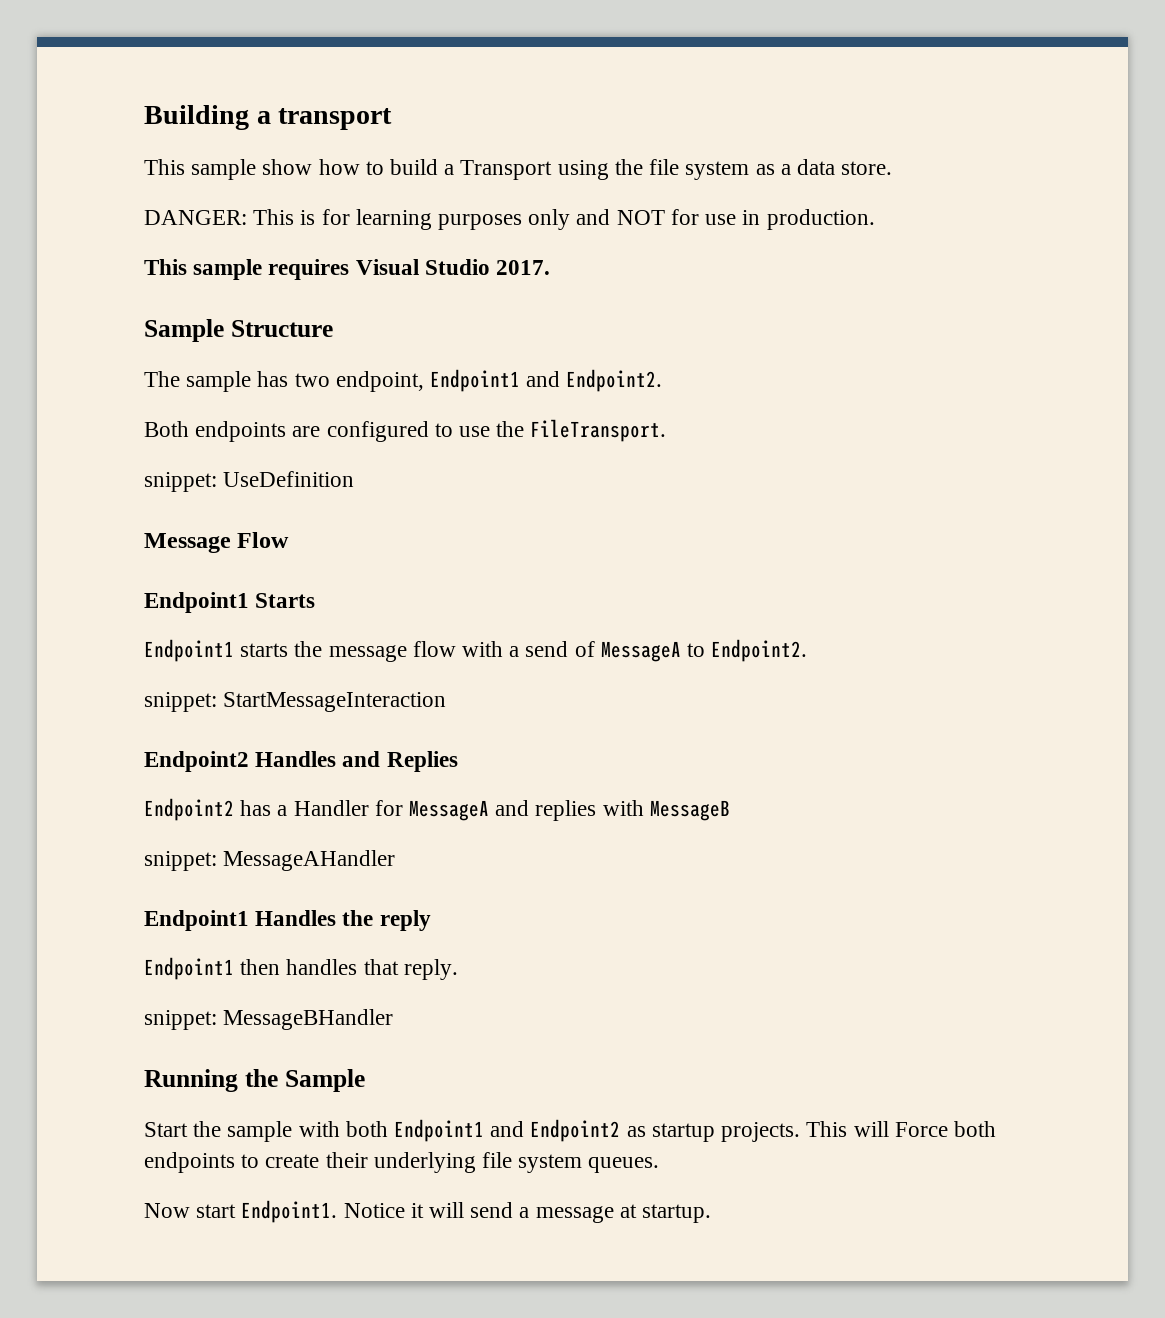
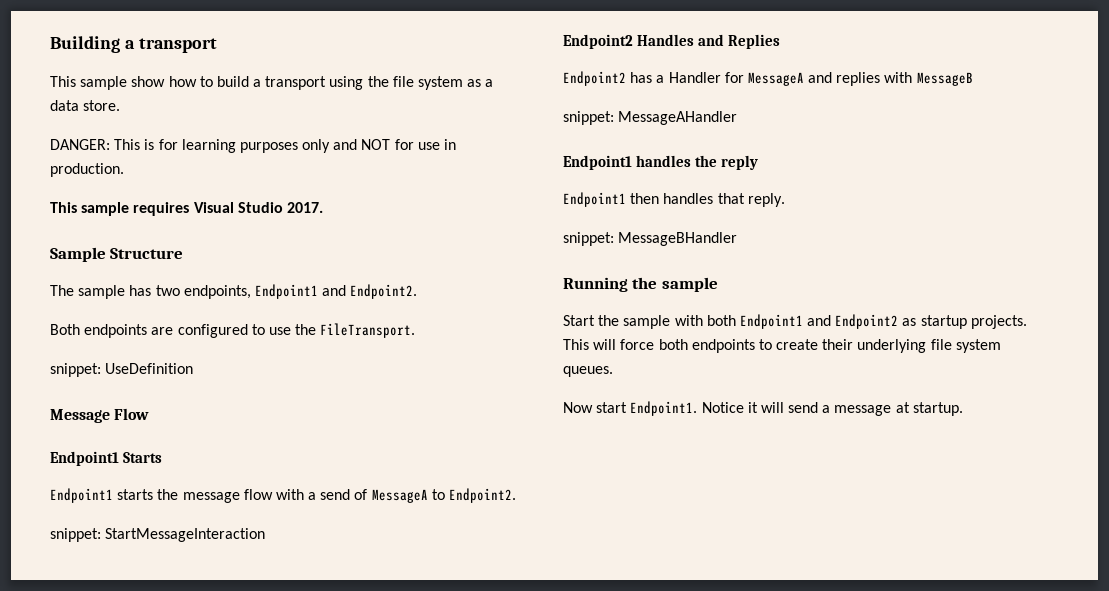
- This sample show how to build a Transport using the file system as a data store.
+ This sample show how to build a transport using the file system as a data store.
- The sample has two endpoint, Endpoint1 and Endpoint2.
+ The sample has two endpoints, Endpoint1 and Endpoint2.
- Endpoint1 Handles the reply
+ Endpoint1 handles the reply
- Running the Sample
+ Running the sample
- This will Force both endpoints to create their underlying file system queues.
+ This will force both endpoints to create their underlying file system queues.

